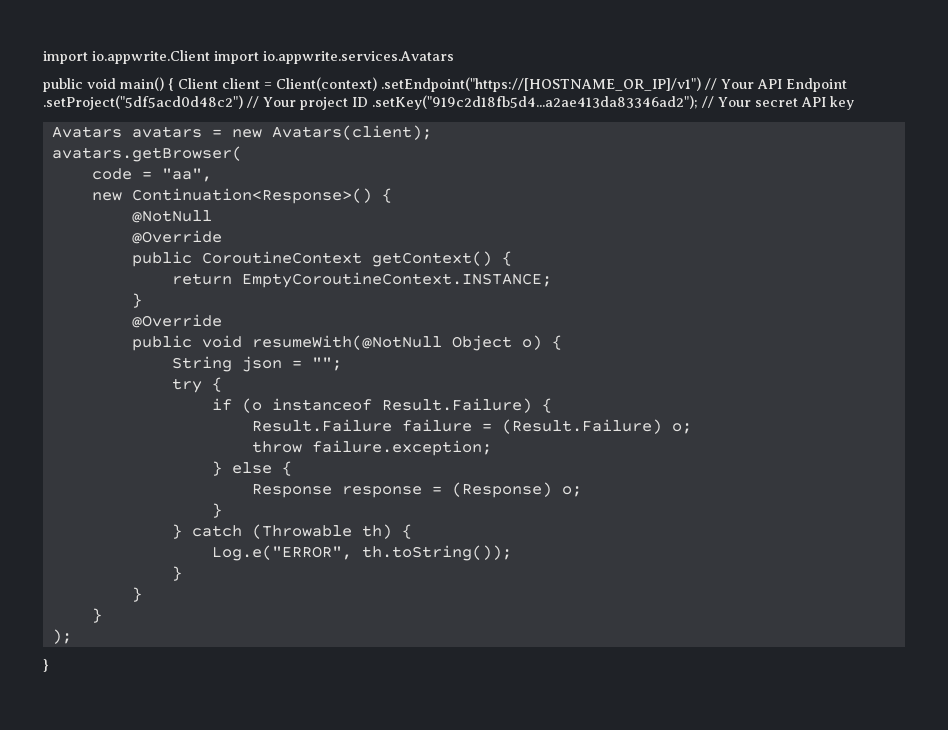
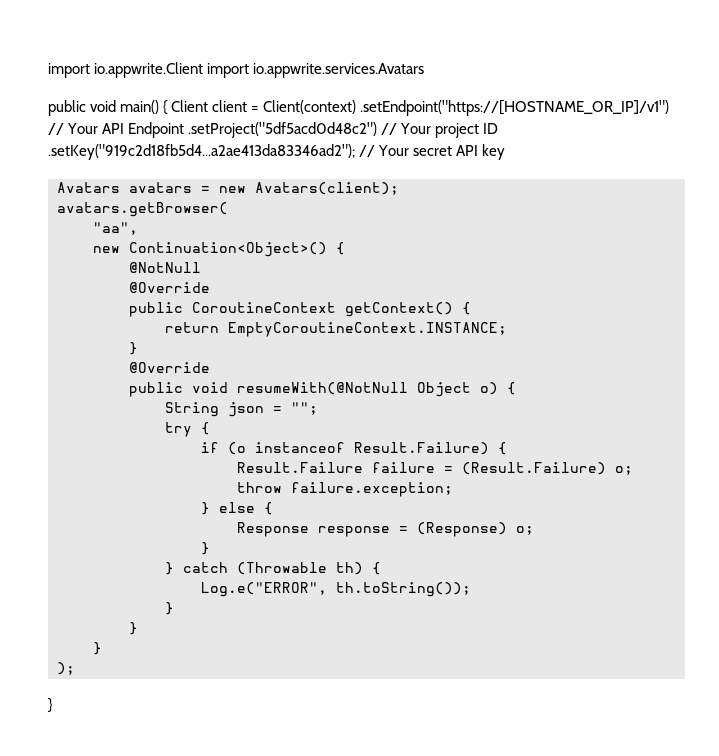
- code = "aa",
+ "aa",
- new Continuation<Response>() {
+ new Continuation<Object>() {

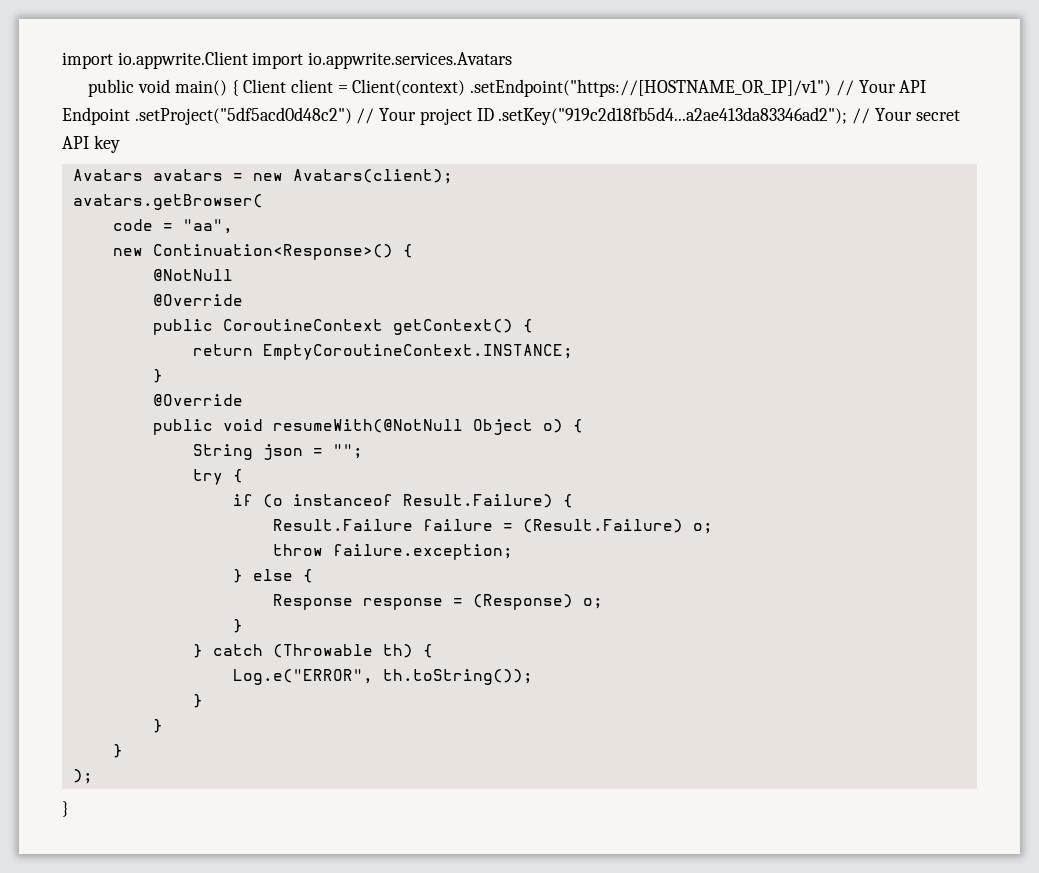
- "aa",
+ code = "aa",
- new Continuation<Object>() {
+ new Continuation<Response>() {

